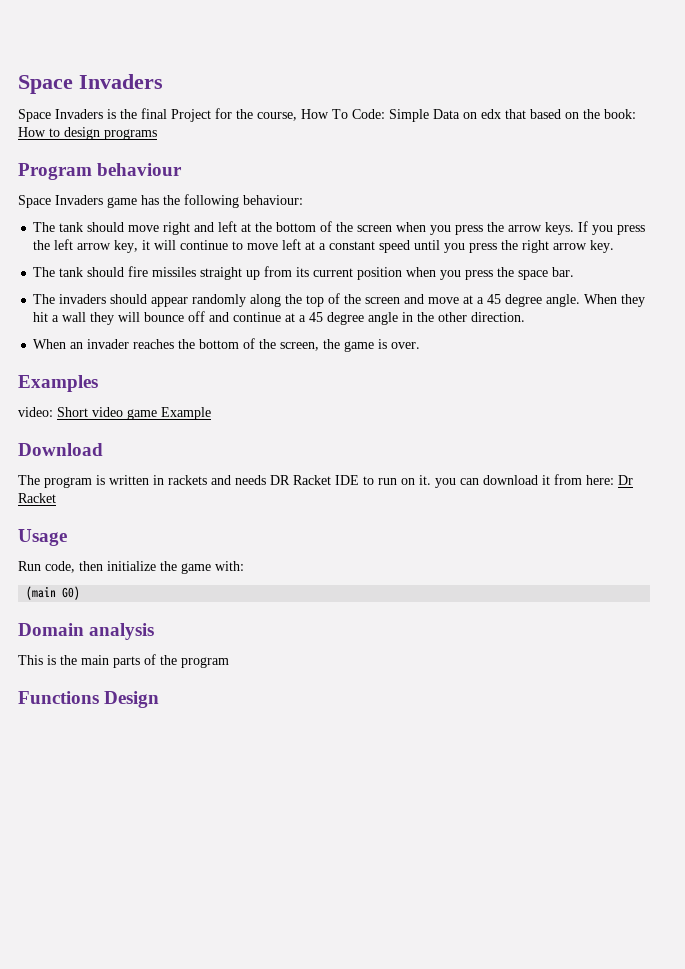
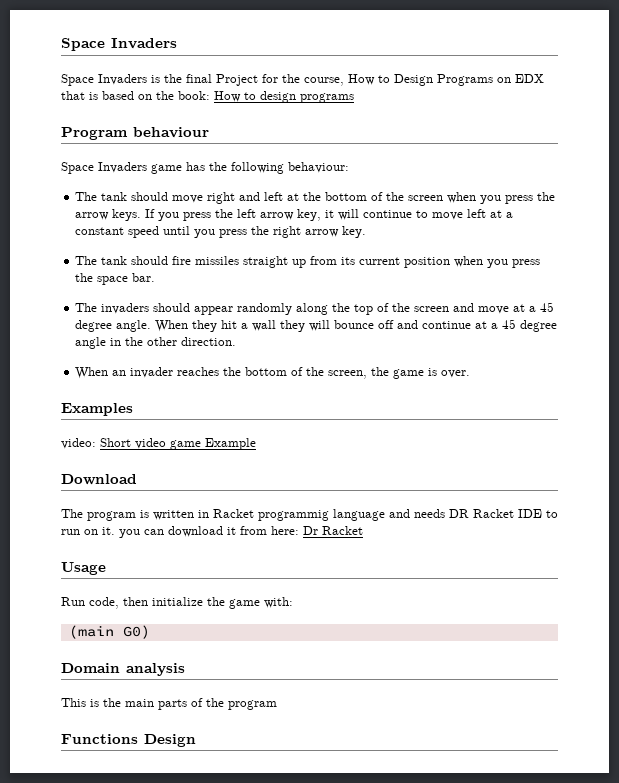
- Space Invaders is the final Project for the course, How To Code: Simple Data on edx that based on the book: How to design programs
+ Space Invaders is the final Project for the course, How to Design Programs on EDX that is based on the book: How to design programs
- The program is written in rackets and needs DR Racket IDE to run on it. you can download it from here: Dr Racket
+ The program is written in Racket programmig language and needs DR Racket IDE to run on it. you can download it from here: Dr Racket

